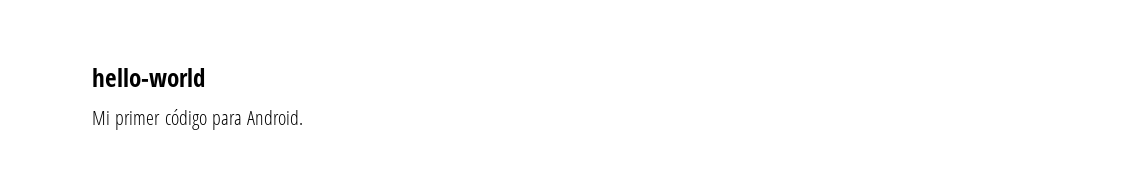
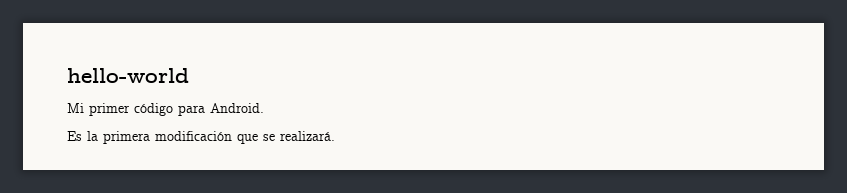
+ Es la primera modificación que se realizará.

